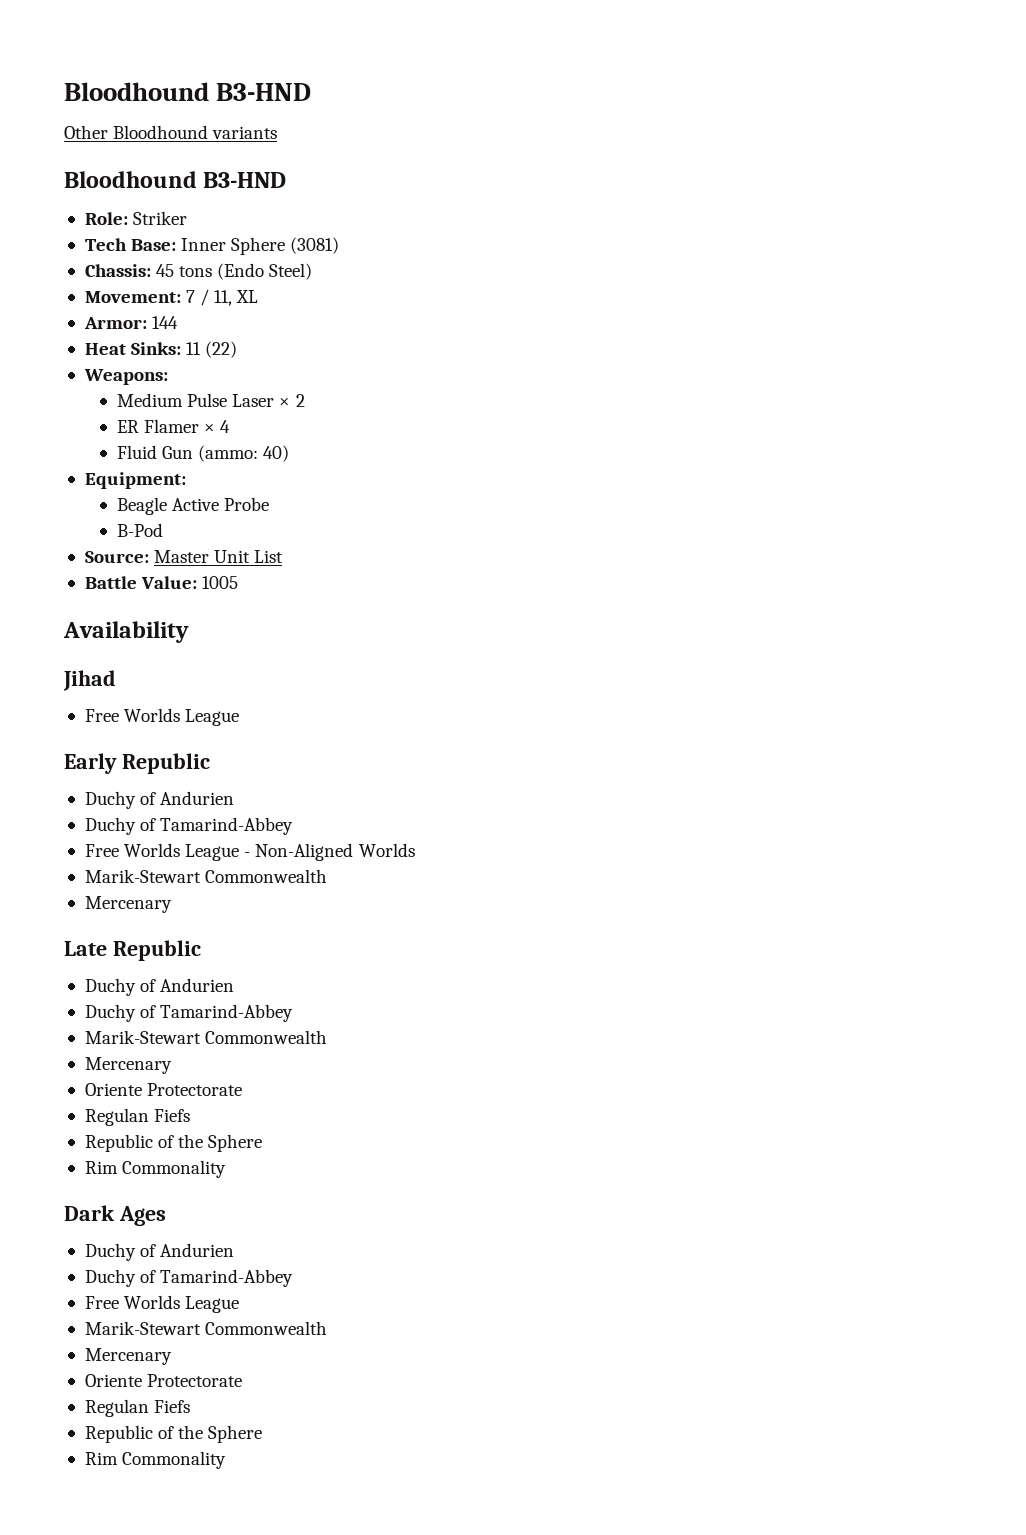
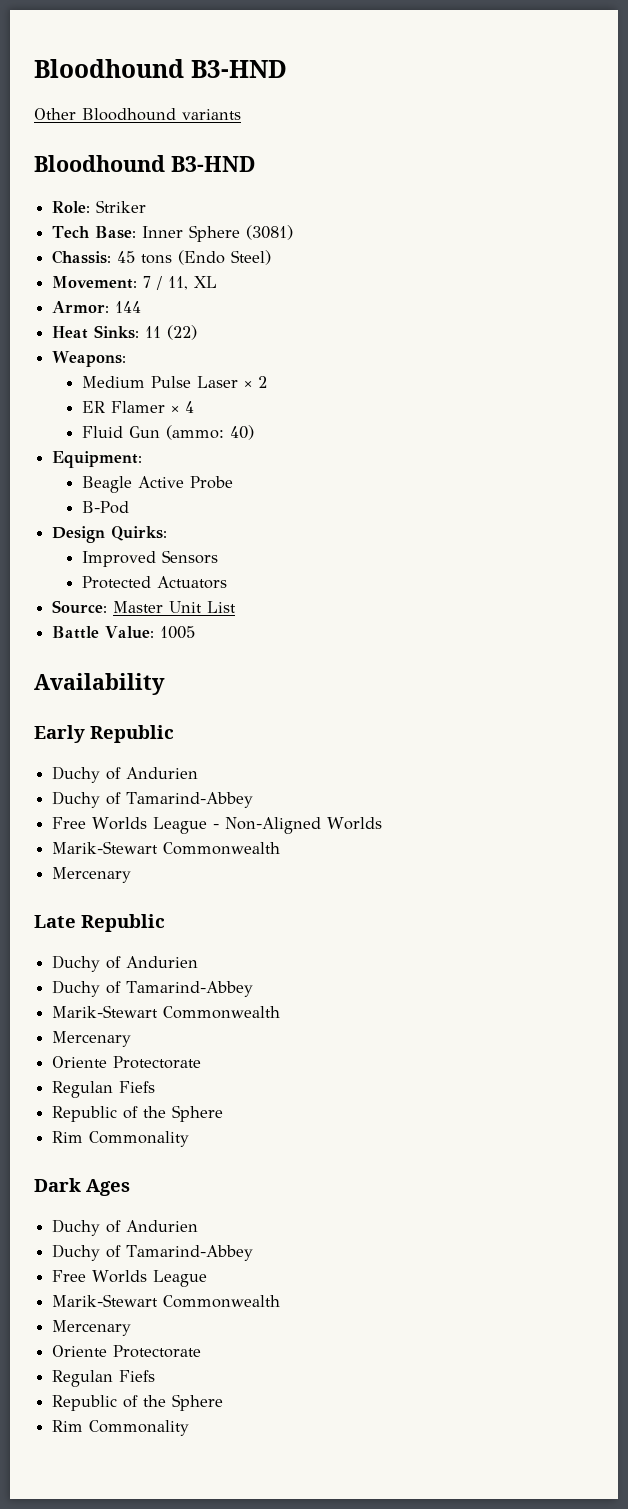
+ Design Quirks:
+ Improved Sensors
+ Protected Actuators
- Jihad
- Free Worlds League

